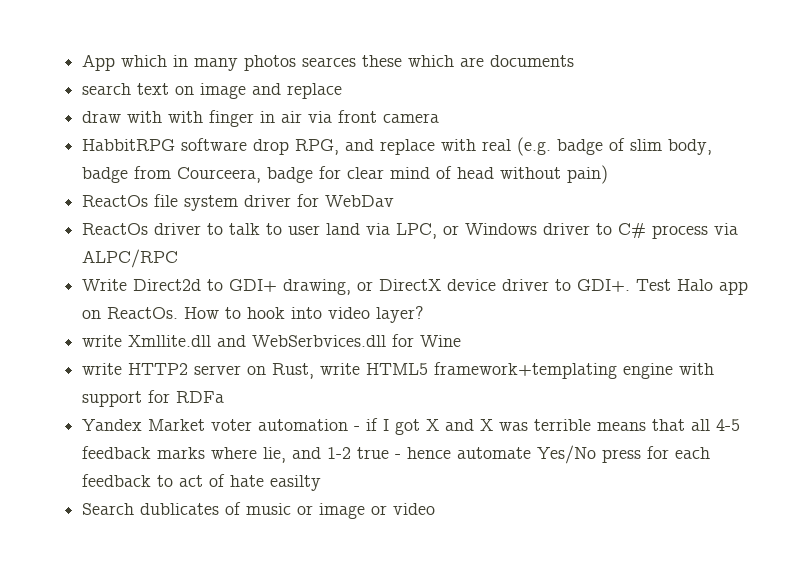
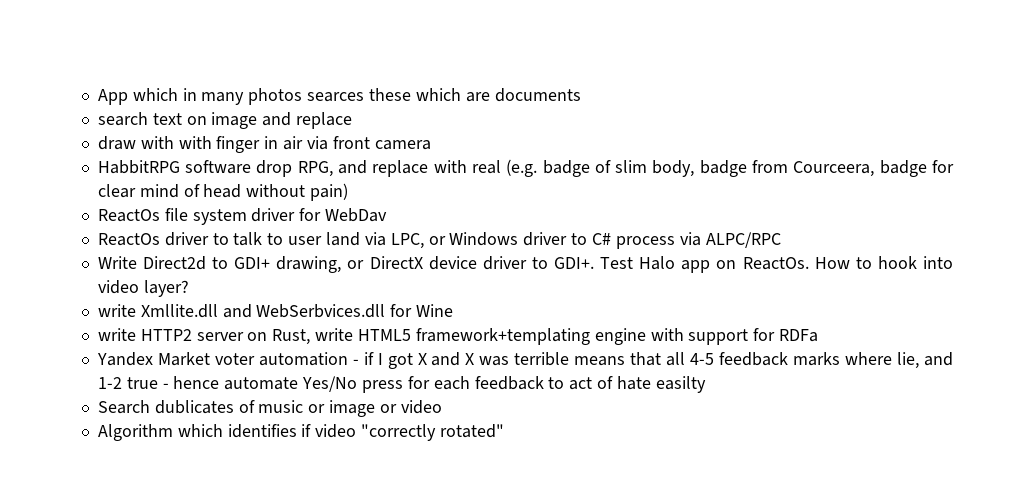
+ Algorithm which identifies if video "correctly rotated"

